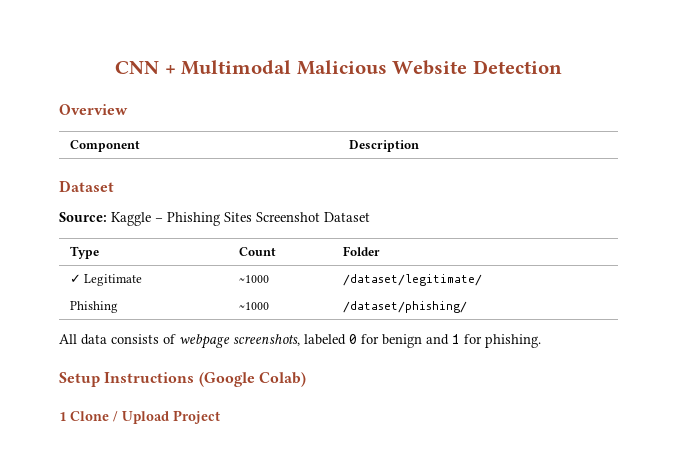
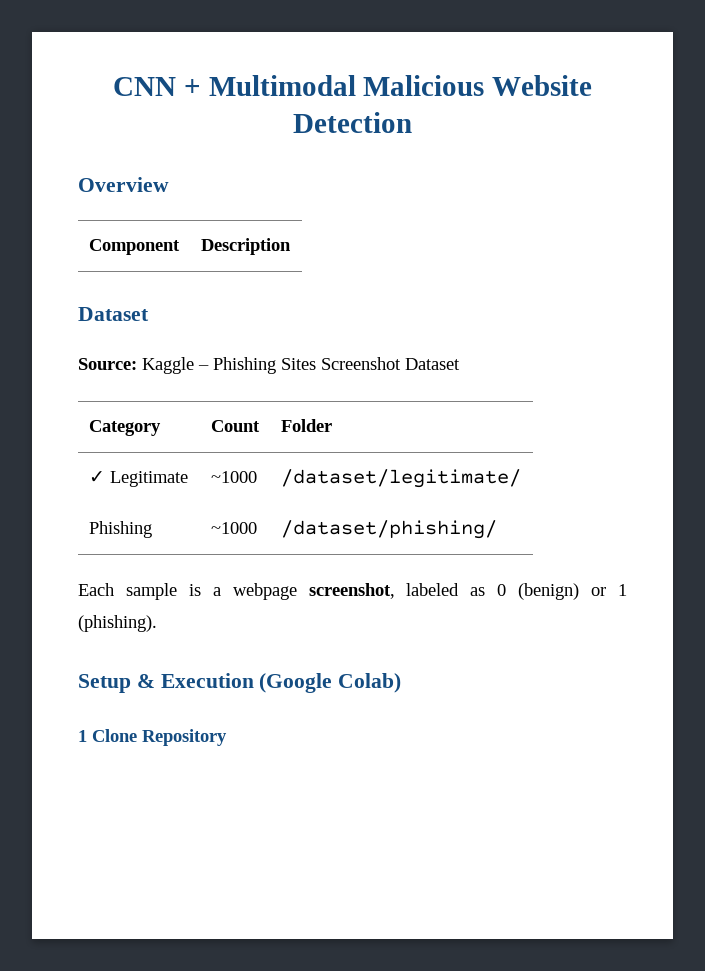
- Type | Count | Folder
+ Category | Count | Folder
- All data consists of webpage screenshots, labeled 0 for benign and 1 for phishing.
+ Each sample is a webpage screenshot, labeled as 0 (benign) or 1 (phishing).
- Setup Instructions (Google Colab)
+ Setup & Execution (Google Colab)
- 1 Clone / Upload Project
+ 1 Clone Repository

